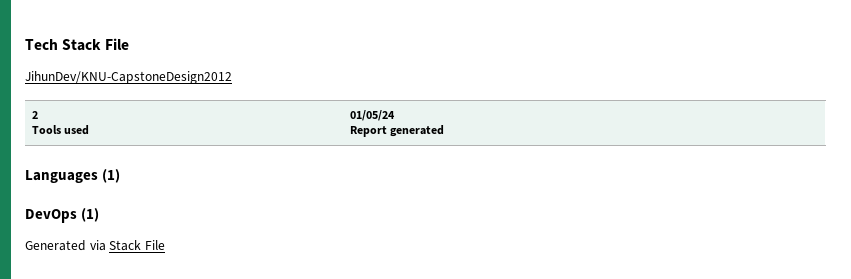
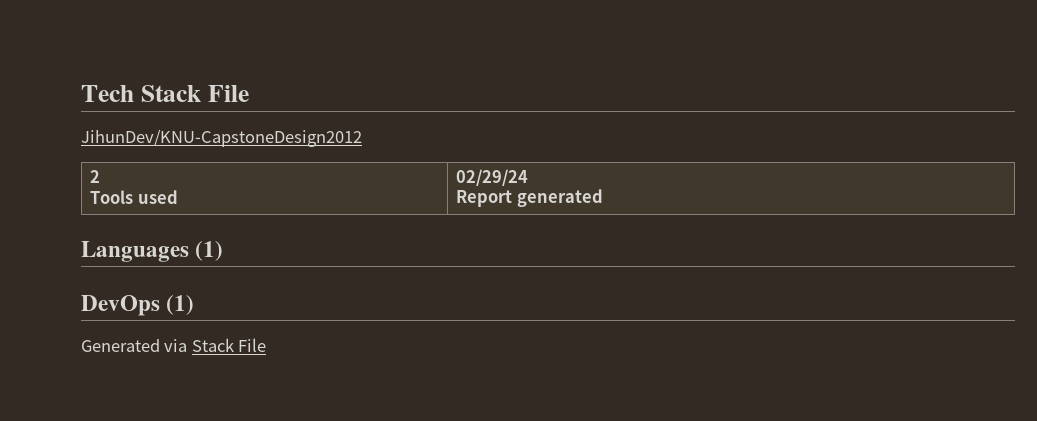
  2
- Tools used | 01/05/24
+ Tools used | 02/29/24

